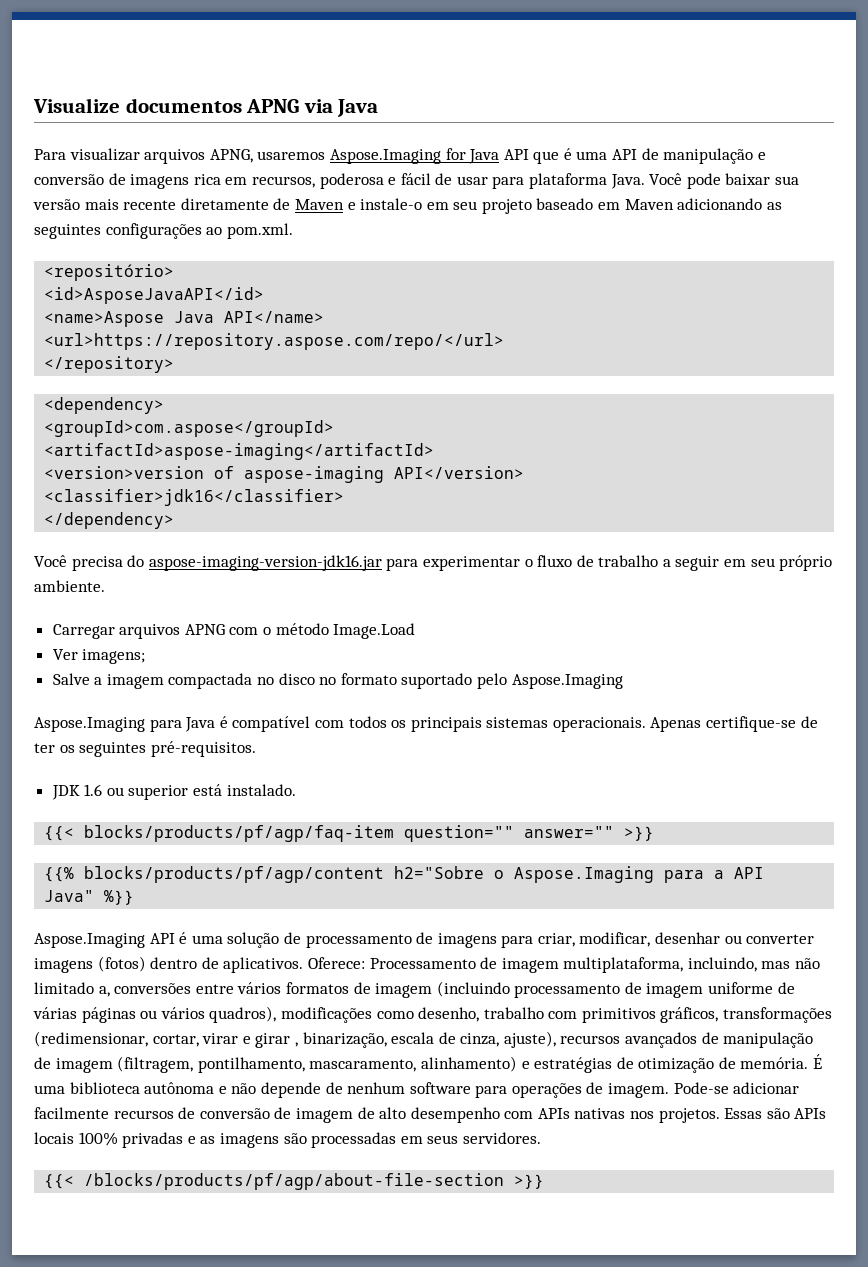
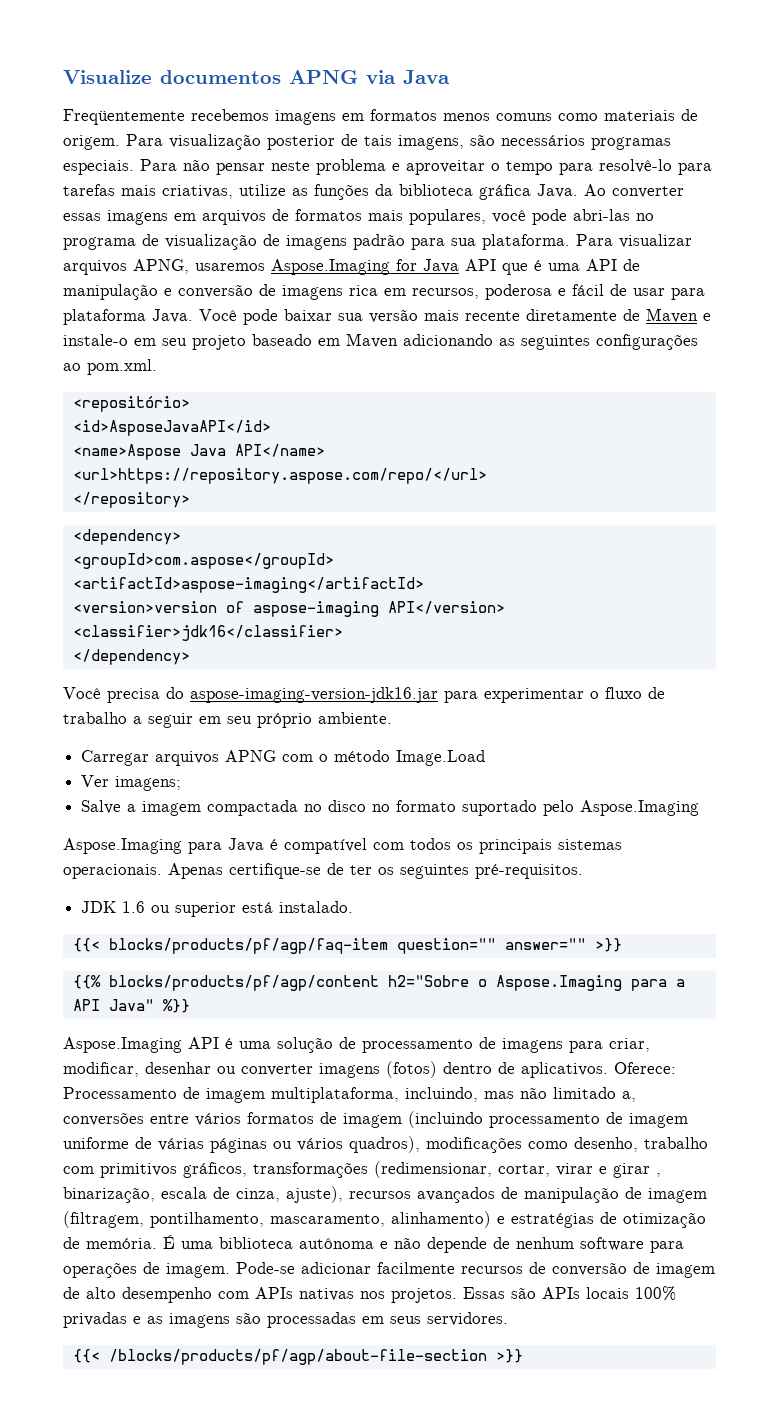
+ Freqüentemente recebemos imagens em formatos menos comuns como materiais de origem. Para visualização posterior de tais imagens, são necessários programas especiais. Para não pensar neste problema e aproveitar o tempo para resolvê-lo para tarefas mais criativas, utilize as funções da biblioteca gráfica Java. Ao converter essas imagens em arquivos de formatos mais populares, você pode abri-las no programa de visualização de imagens padrão para sua plataforma.

